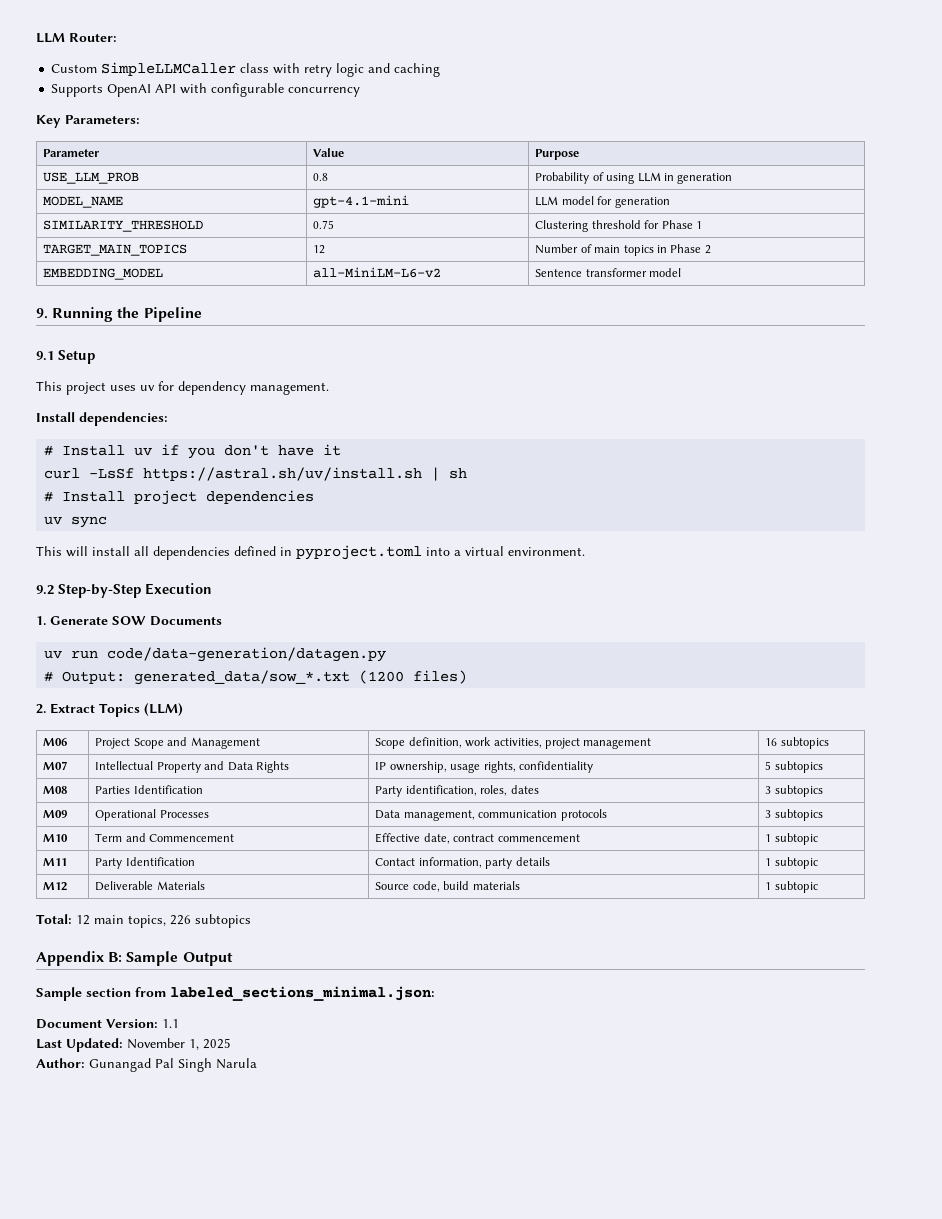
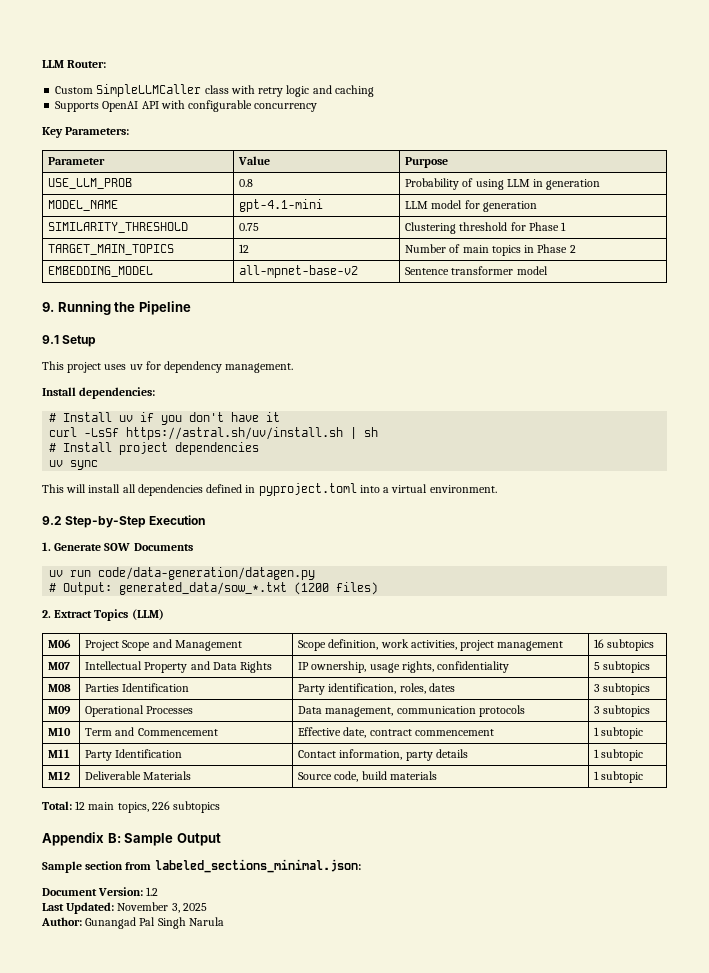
- EMBEDDING_MODEL | all-MiniLM-L6-v2 | Sentence transformer model
+ EMBEDDING_MODEL | all-mpnet-base-v2 | Sentence transformer model
- Document Version: 1.1
+ Document Version: 1.2
- Last Updated: November 1, 2025
+ Last Updated: November 3, 2025

